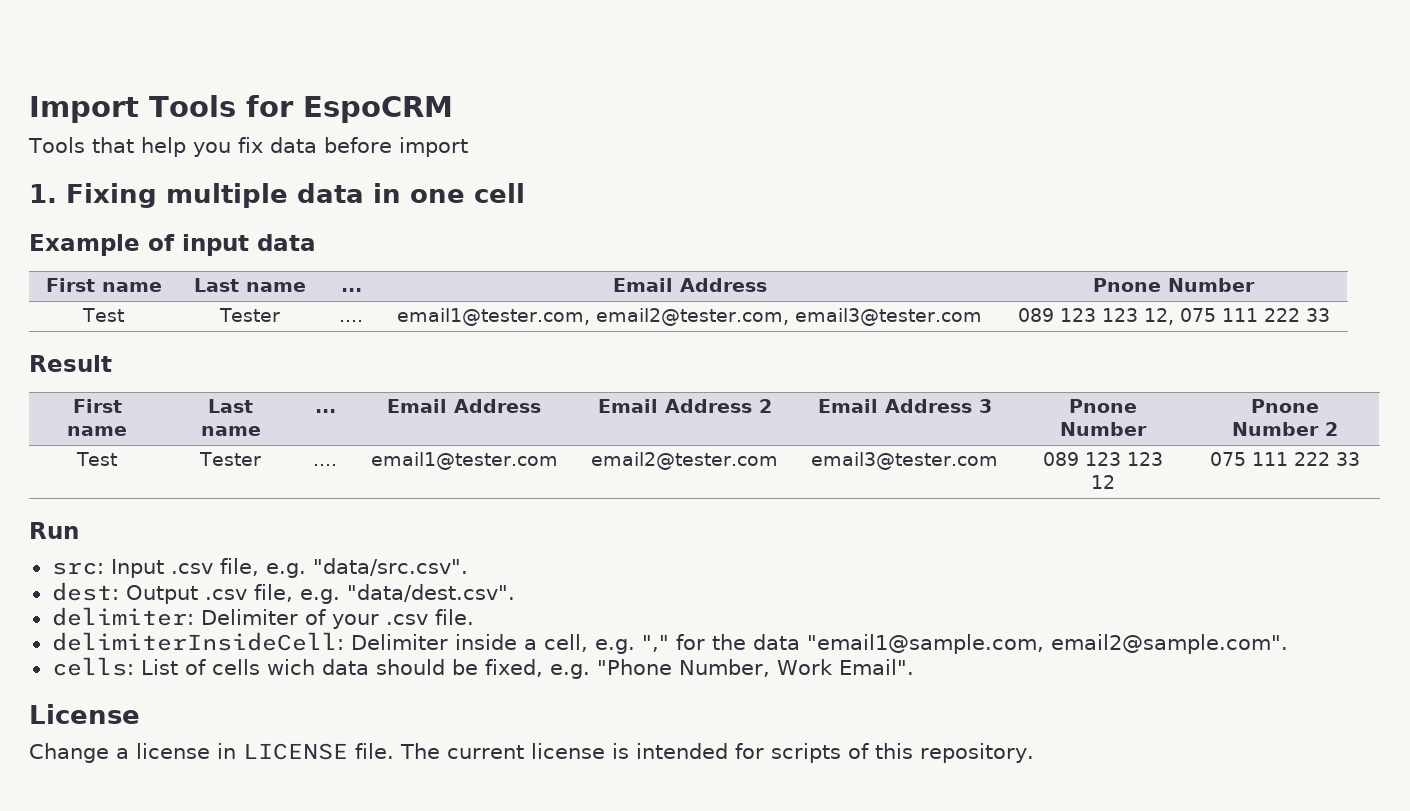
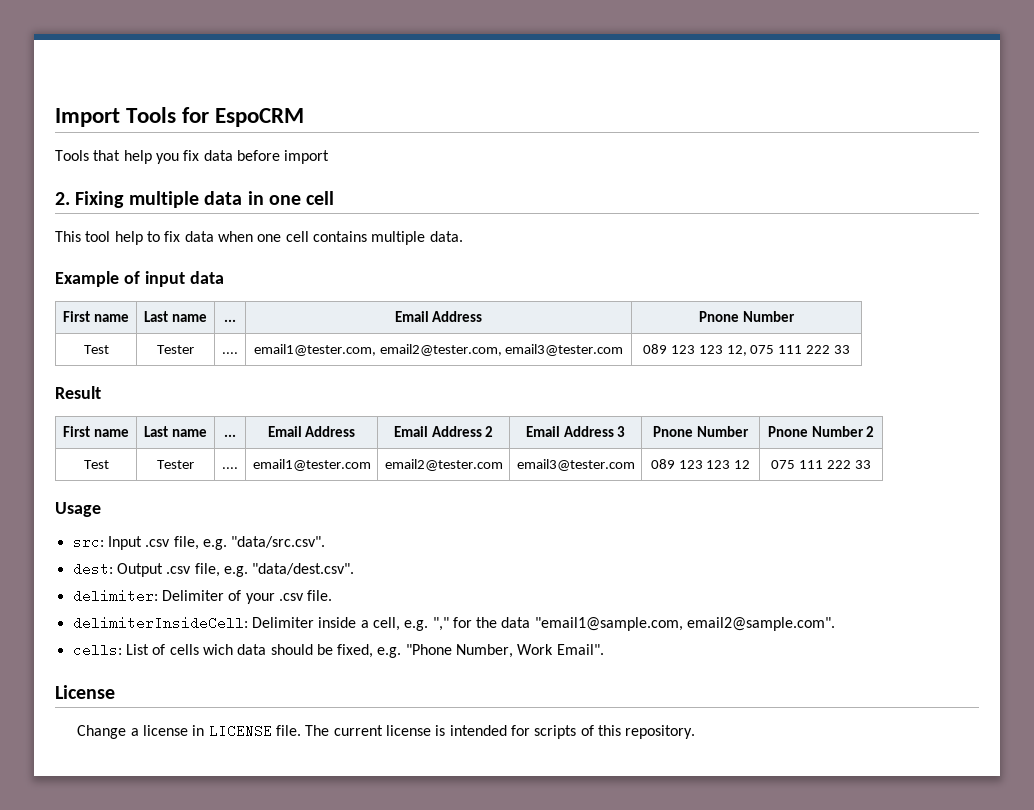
- 1. Fixing multiple data in one cell
+ 2. Fixing multiple data in one cell
+ This tool help to fix data when one cell contains multiple data.
- Run
+ Usage

